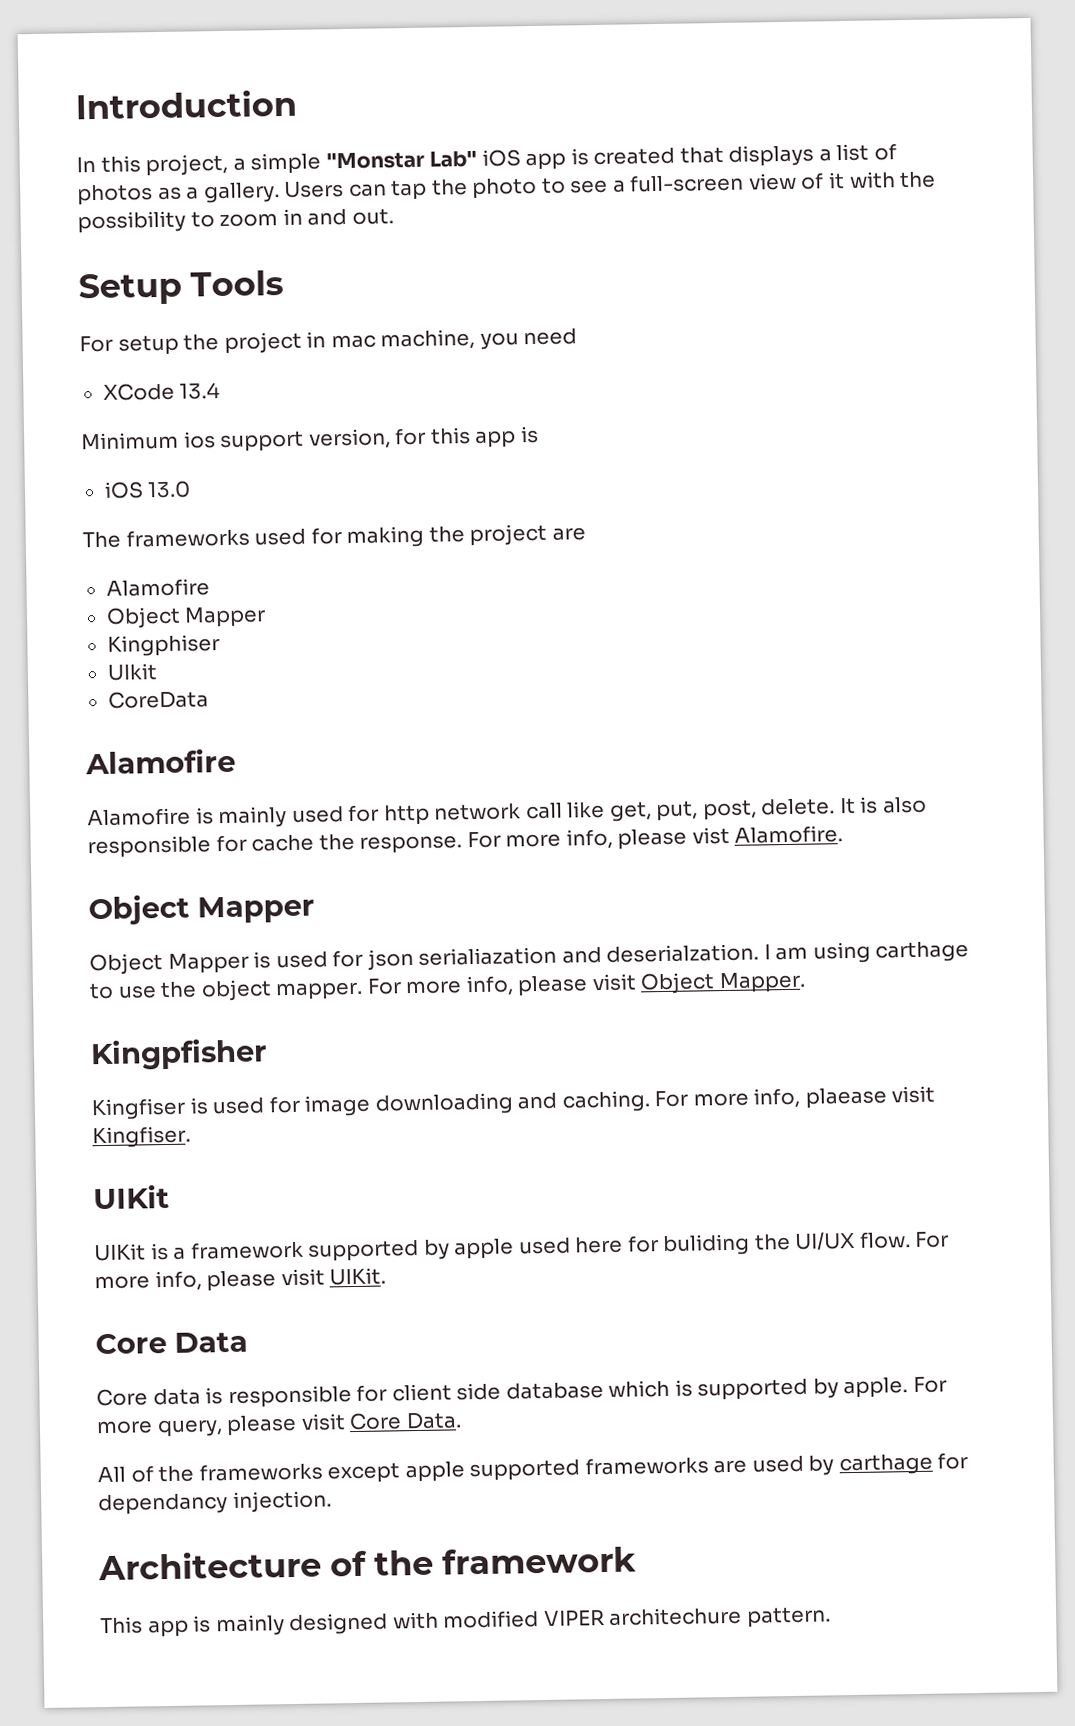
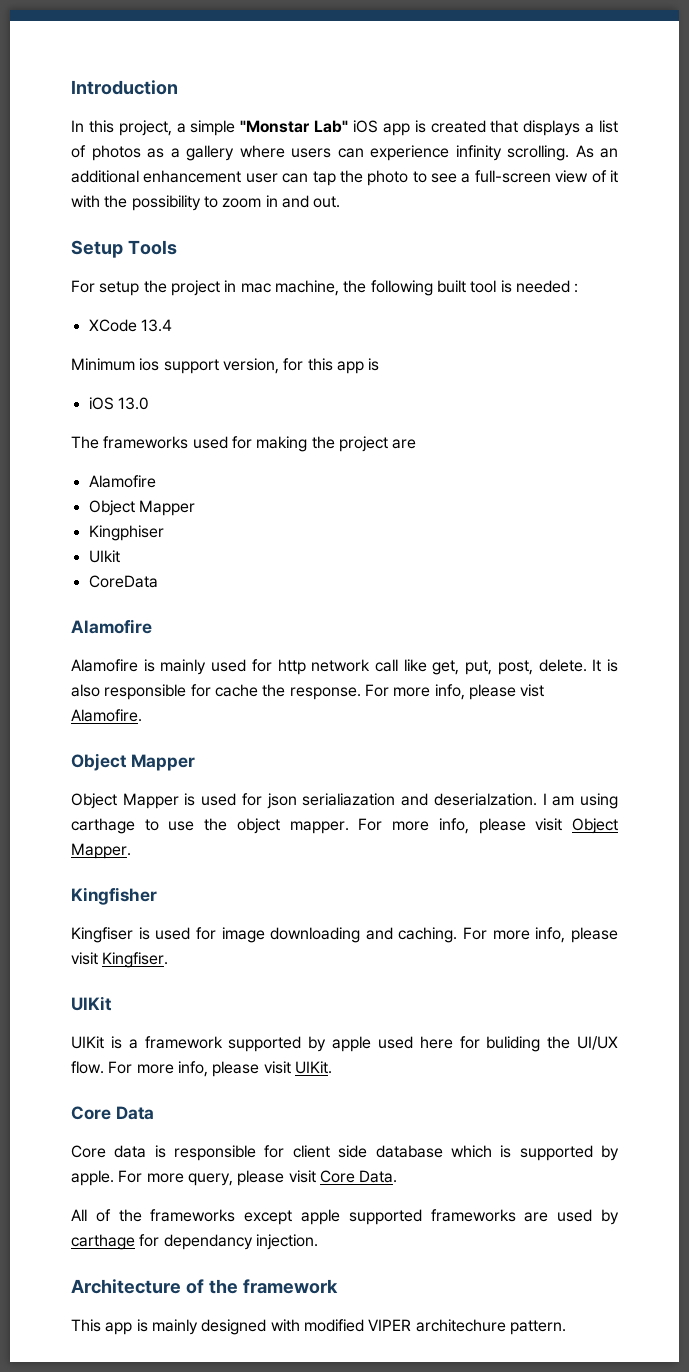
- In this project, a simple "Monstar Lab" iOS app is created that displays a list of photos as a gallery. Users can tap the photo to see a full-screen view of it with the possibility to zoom in and out.
+ In this project, a simple "Monstar Lab" iOS app is created that displays a list of photos as a gallery where users can experience infinity scrolling. As an additional enhancement user can tap the photo to see a full-screen view of it with the possibility to zoom in and out.
- For setup the project in mac machine, you need
+ For setup the project in mac machine, the following built tool is needed :
- Kingpfisher
+ Kingfisher
- For more info, plaease visit Kingfiser.
+ For more info, please visit Kingfiser.

